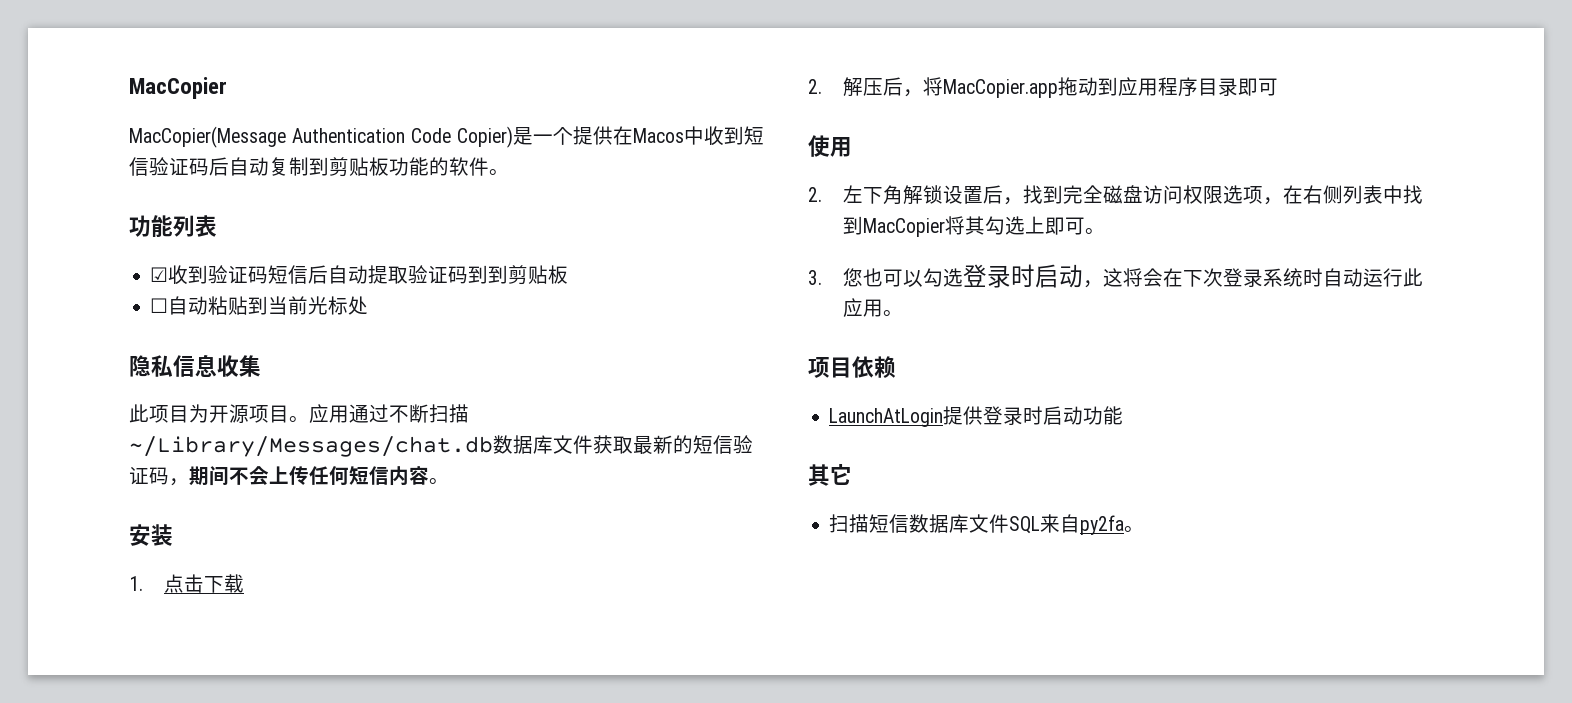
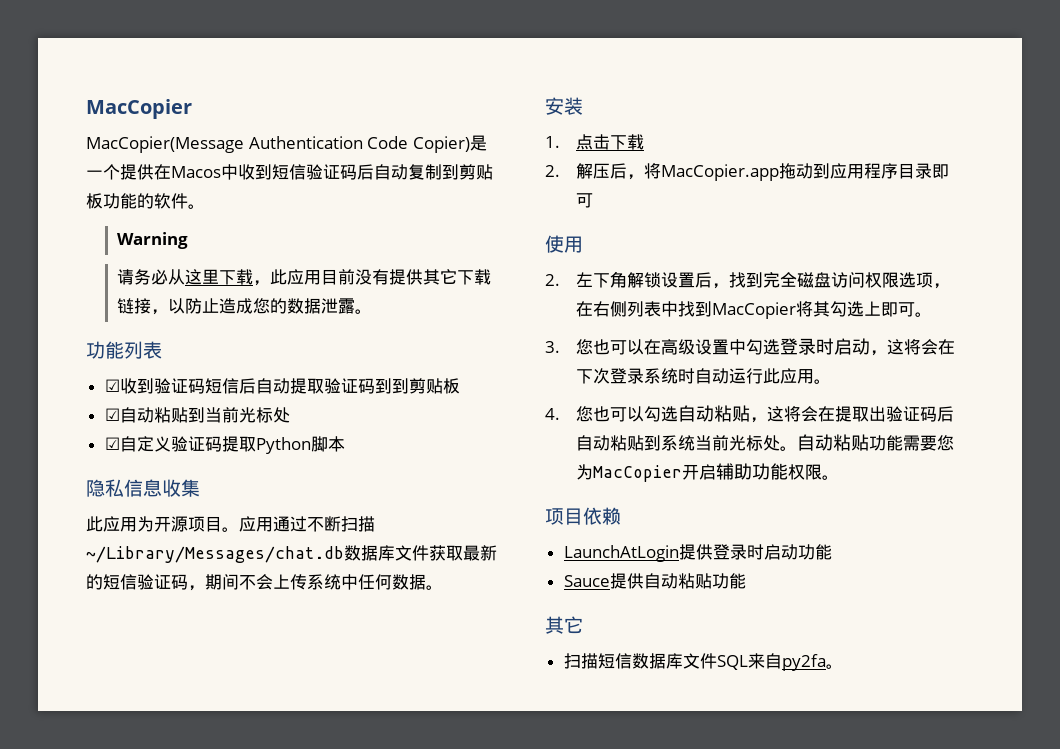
+ Warning
+ 请务必从这里下载，此应用目前没有提供其它下载链接，以防止造成您的数据泄露。
- ☐自动粘贴到当前光标处
+ ☑自动粘贴到当前光标处
+ ☑自定义验证码提取Python脚本
- 此项目为开源项目。
+ 此应用为开源项目。
- 应用通过不断扫描~/Library/Messages/chat.db数据库文件获取最新的短信验证码，期间不会上传任何短信内容。
+ 应用通过不断扫描~/Library/Messages/chat.db数据库文件获取最新的短信验证码，期间不会上传系统中任何数据。
- 3.您也可以勾选登录时启动，这将会在下次登录系统时自动运行此应用。
+ 3.您也可以在高级设置中勾选登录时启动，这将会在下次登录系统时自动运行此应用。
+ 4.您也可以勾选自动粘贴，这将会在提取出验证码后自动粘贴到系统当前光标处。自动粘贴功能需要您为MacCopier开启辅助功能权限。
+ Sauce提供自动粘贴功能

